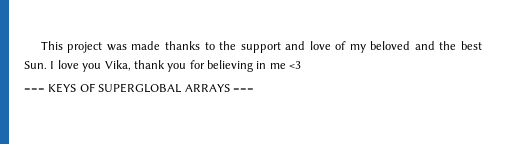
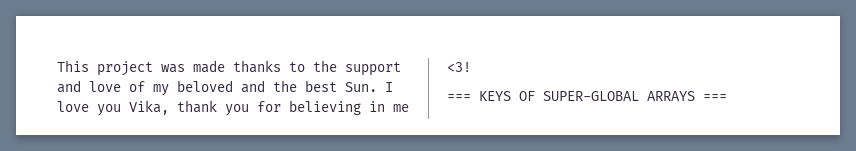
- This project was made thanks to the support and love of my beloved and the best Sun. I love you Vika, thank you for believing in me <3
+ This project was made thanks to the support and love of my beloved and the best Sun. I love you Vika, thank you for believing in me <3!
- === KEYS OF SUPERGLOBAL ARRAYS ===
+ === KEYS OF SUPER-GLOBAL ARRAYS ===

